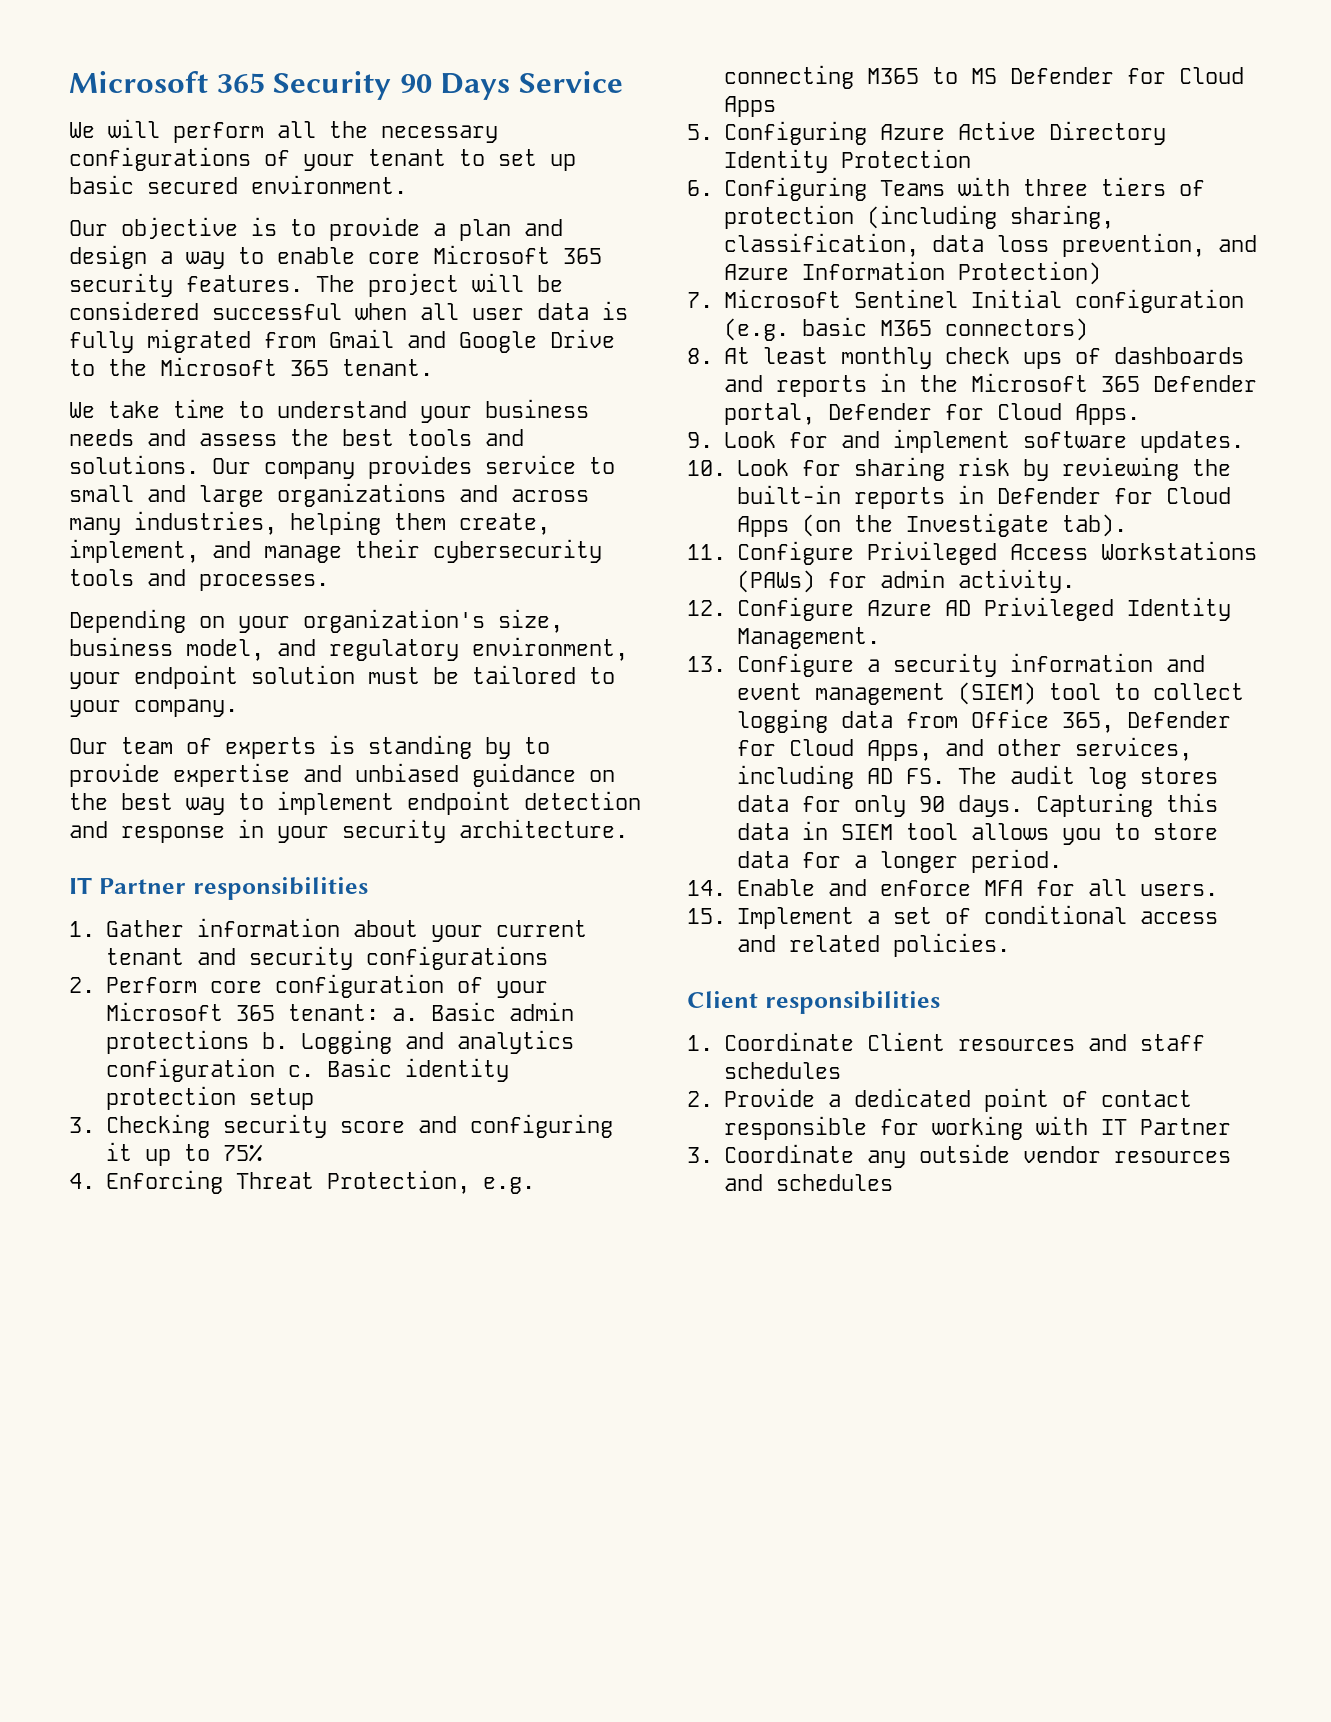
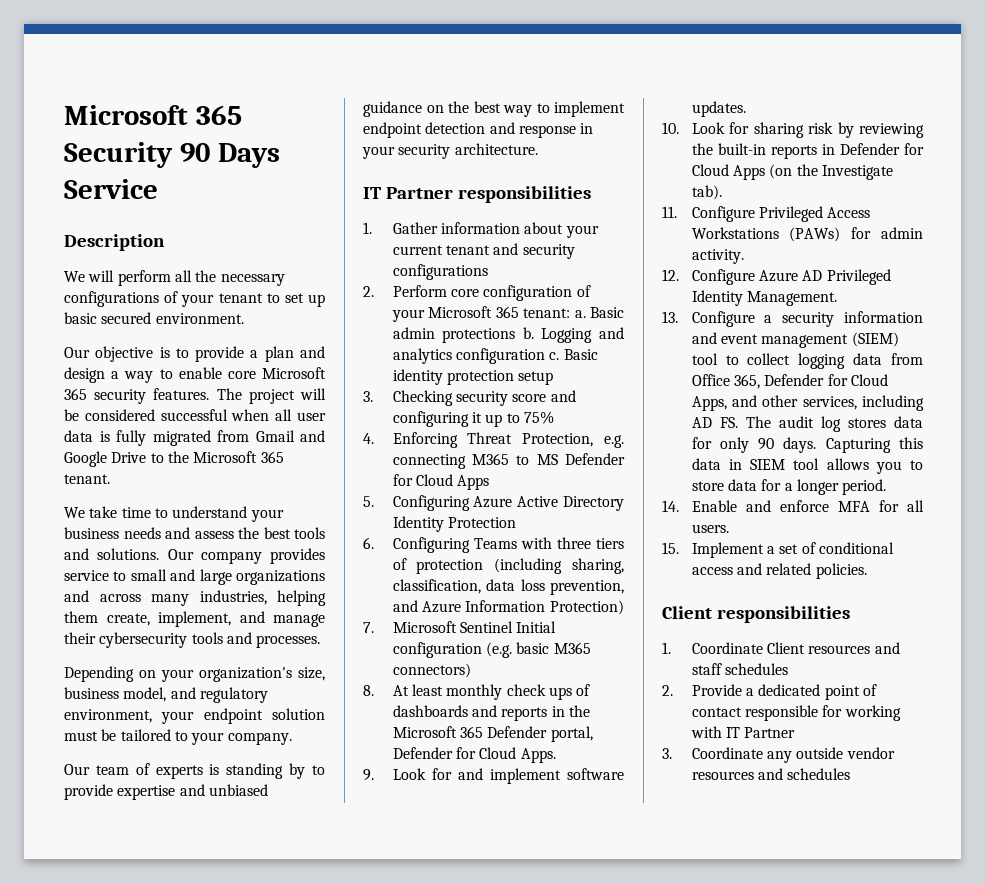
+ Description

